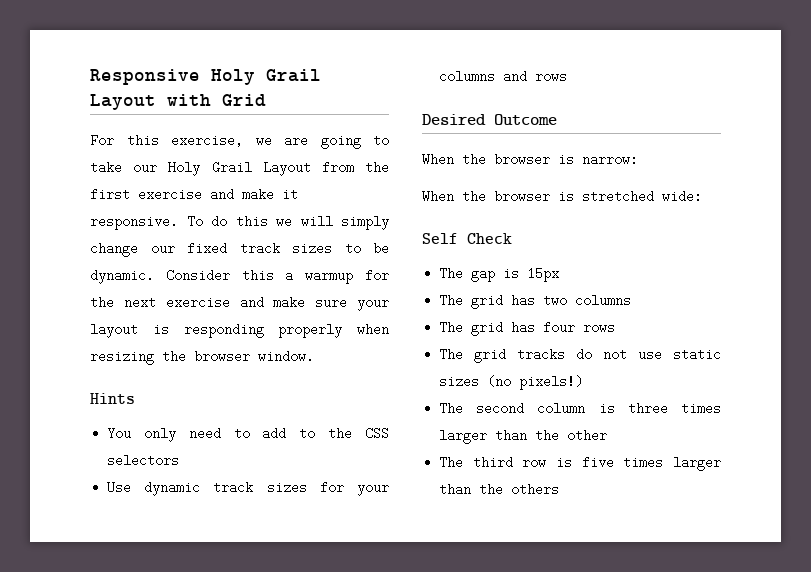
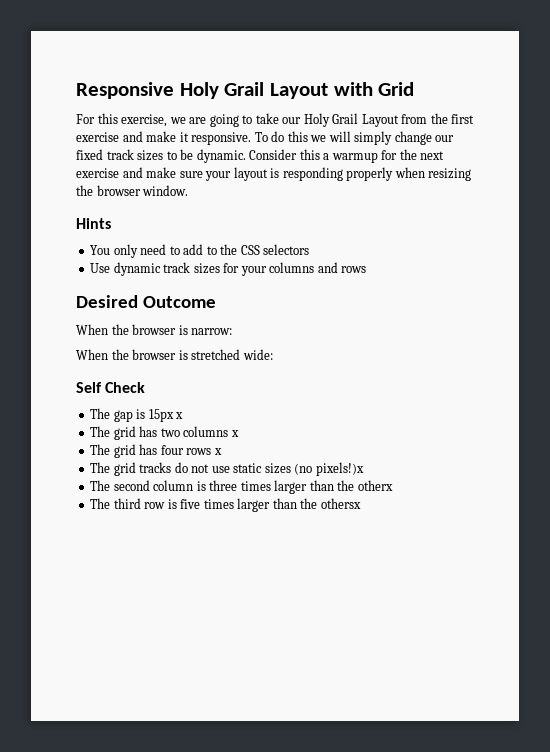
- The gap is 15px
+ The gap is 15px x
- The grid has two columns
+ The grid has two columns x
- The grid has four rows
+ The grid has four rows x
- The grid tracks do not use static sizes (no pixels!)
+ The grid tracks do not use static sizes (no pixels!)x
- The second column is three times larger than the other
+ The second column is three times larger than the otherx
- The third row is five times larger than the others
+ The third row is five times larger than the othersx

